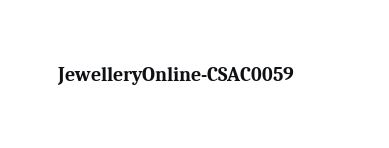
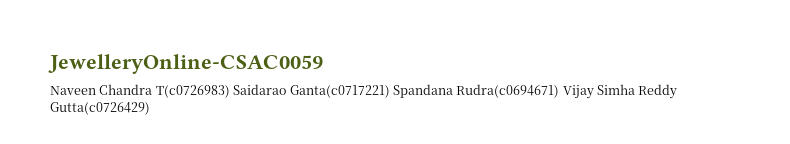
+ Naveen Chandra T(c0726983) Saidarao Ganta(c0717221) Spandana Rudra(c0694671) Vijay Simha Reddy Gutta(c0726429)

